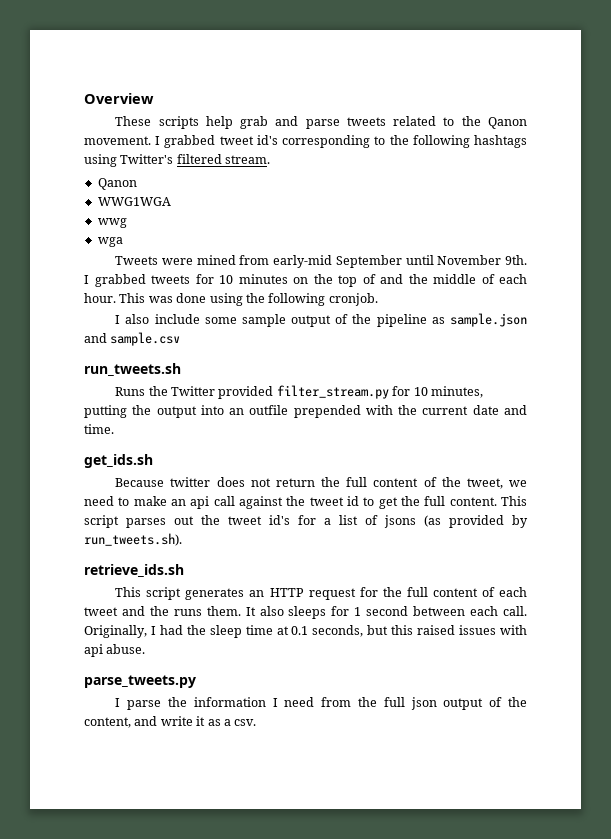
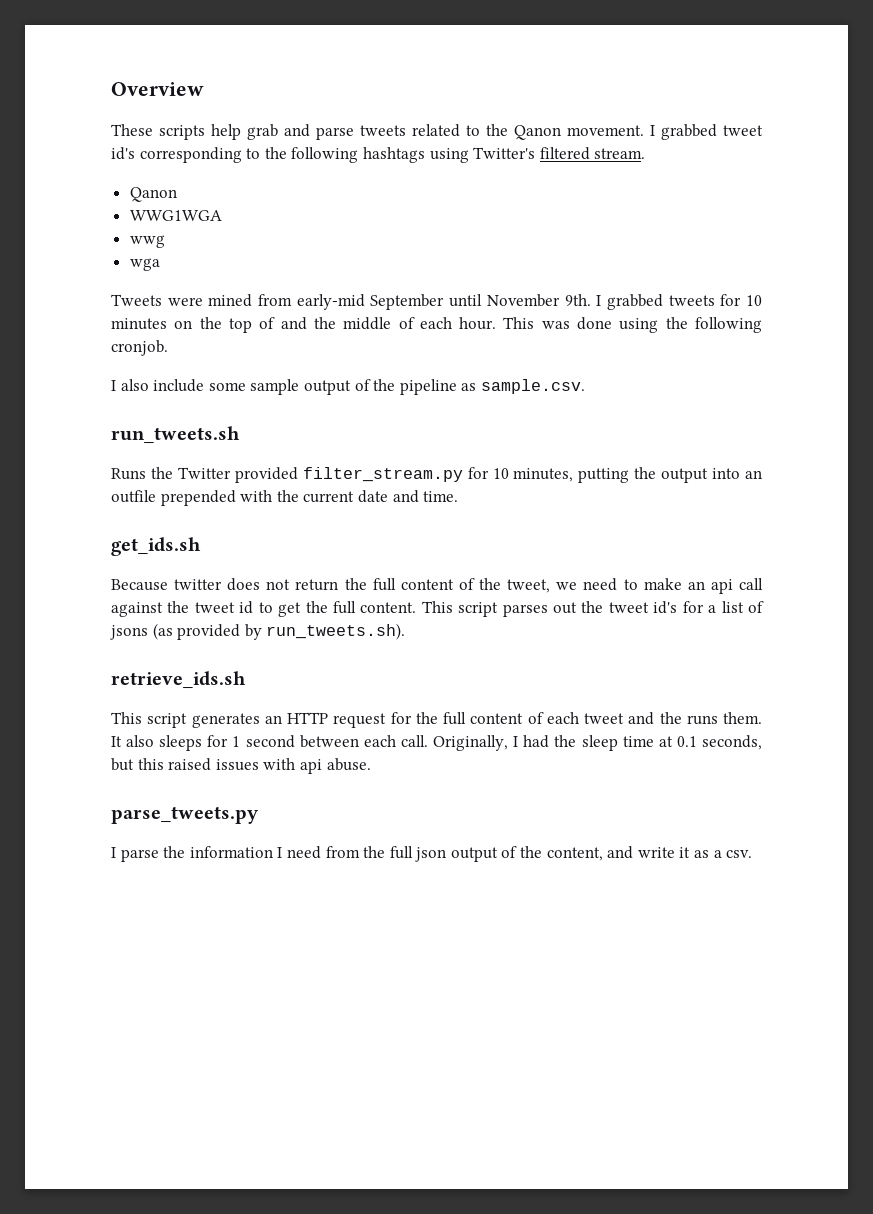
- I also include some sample output of the pipeline as sample.json and sample.csv
+ I also include some sample output of the pipeline as sample.csv.

